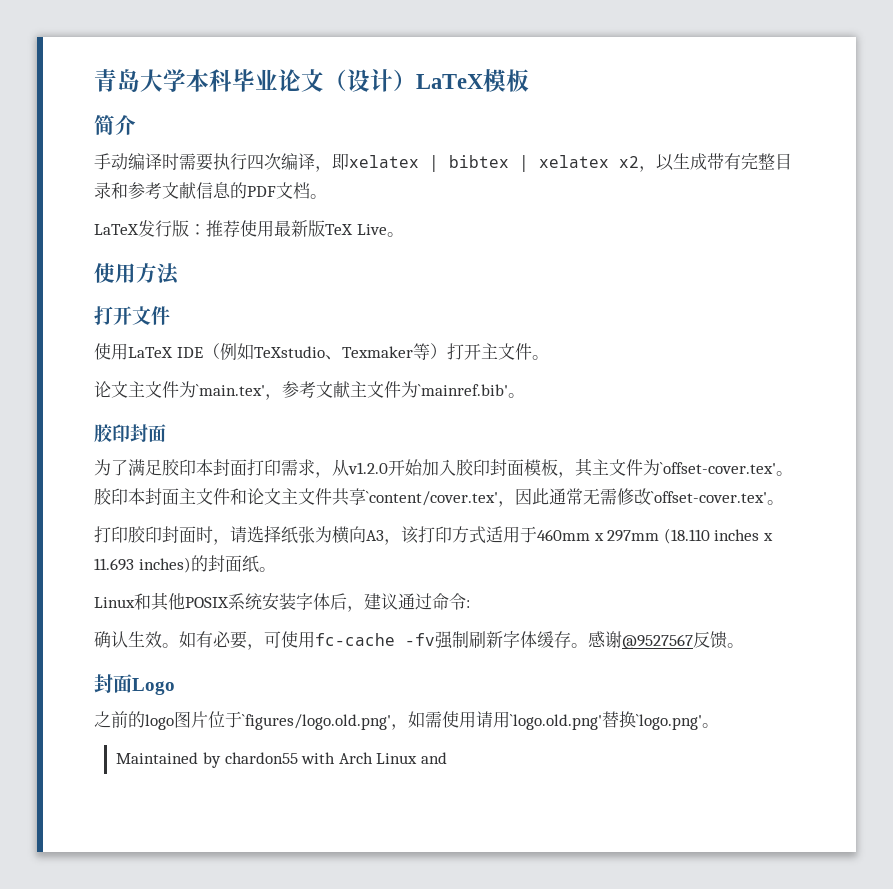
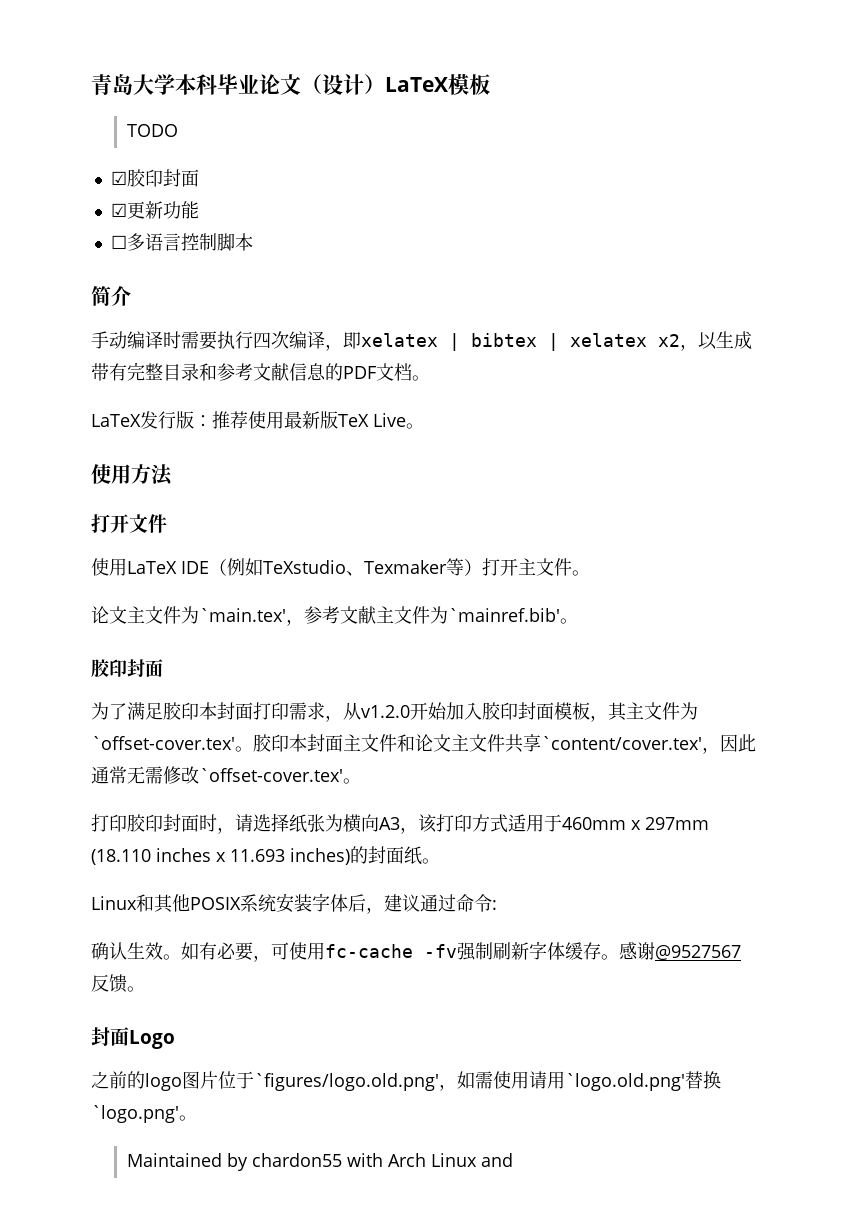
+ TODO
+ ☑胶印封面
+ ☑更新功能
+ ☐多语言控制脚本

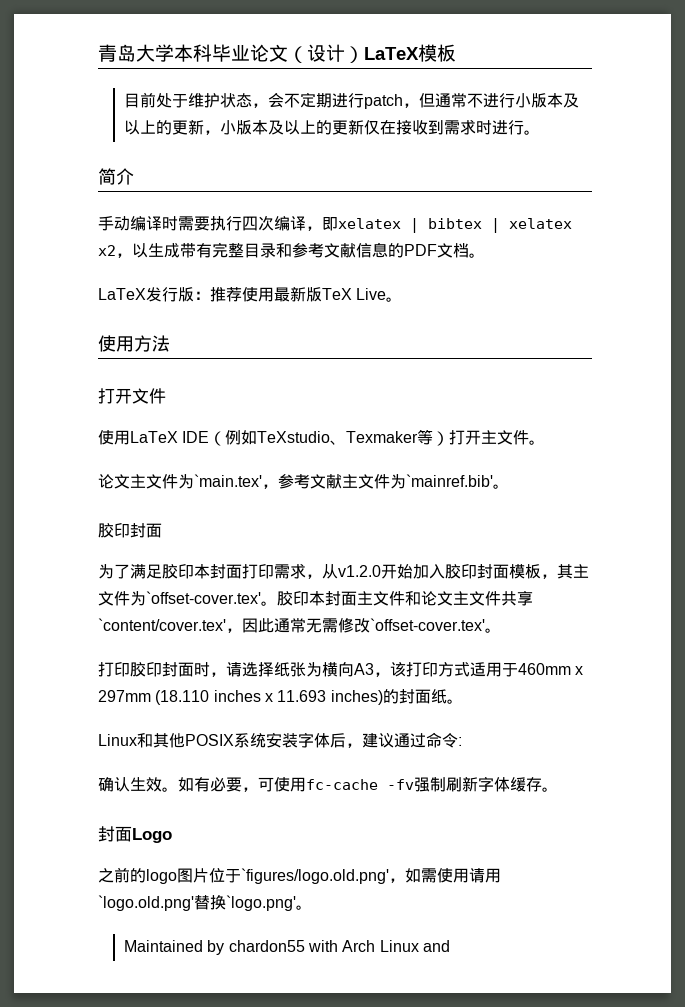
- TODO
- ☑胶印封面
- ☑更新功能
- ☐多语言控制脚本
+ 目前处于维护状态，会不定期进行patch，但通常不进行小版本及以上的更新，小版本及以上的更新仅在接收到需求时进行。
- 感谢@9527567反馈。

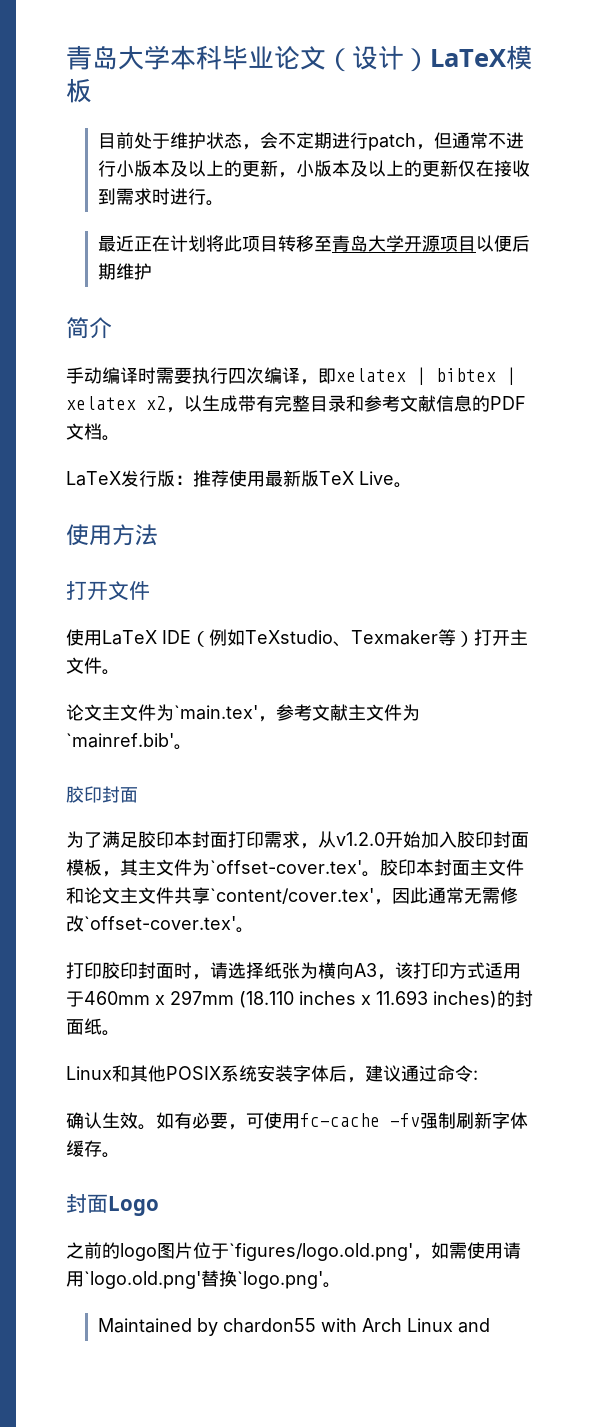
+ 最近正在计划将此项目转移至青岛大学开源项目以便后期维护

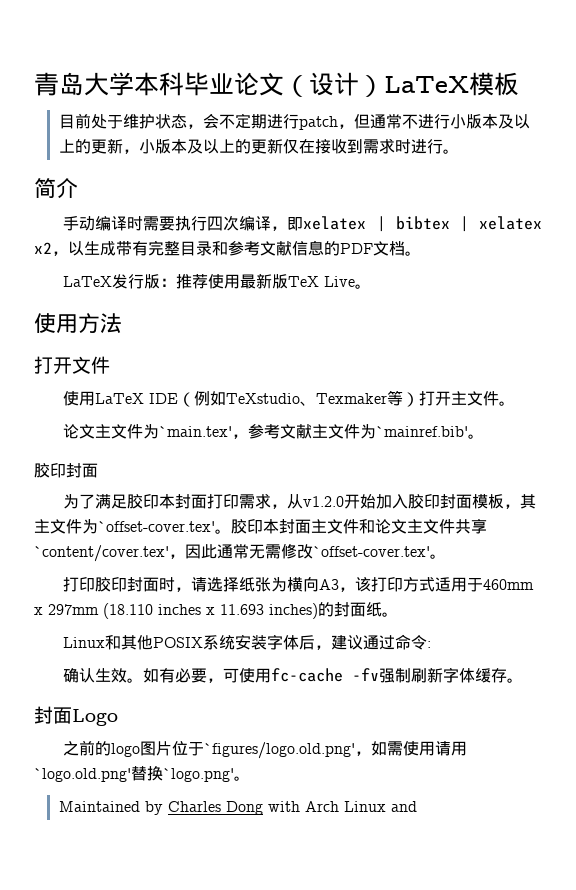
- 最近正在计划将此项目转移至青岛大学开源项目以便后期维护
- Maintained by chardon55 with Arch Linux and
+ Maintained by Charles Dong with Arch Linux and

